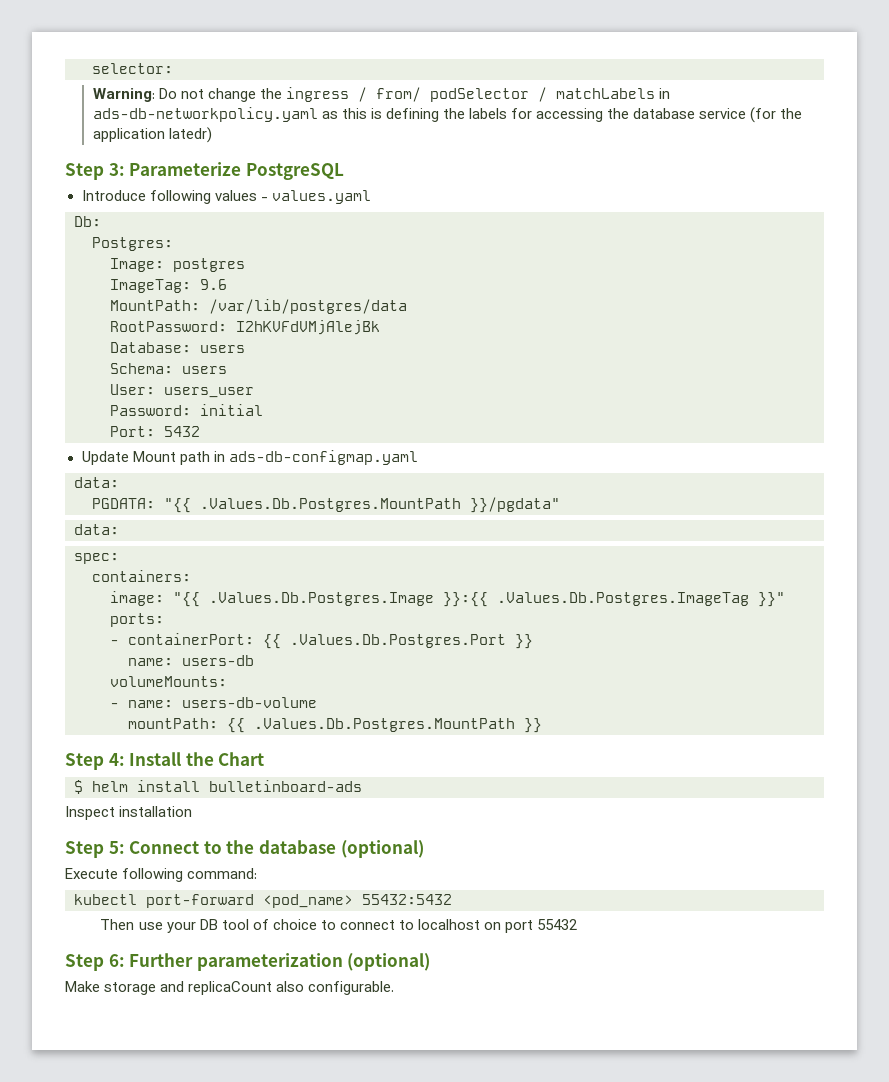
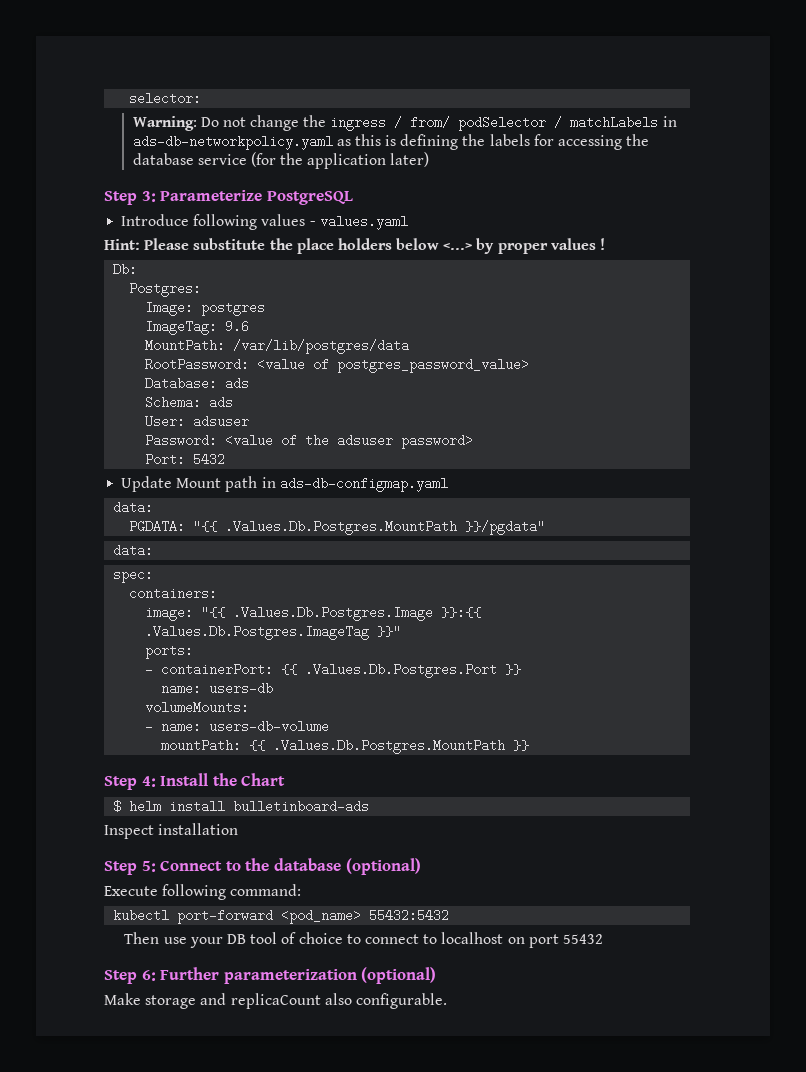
- Warning: Do not change the ingress / from/ podSelector / matchLabels in ads-db-networkpolicy.yaml as this is defining the labels for accessing the database service (for the application latedr)
+ Warning: Do not change the ingress / from/ podSelector / matchLabels in ads-db-networkpolicy.yaml as this is defining the labels for accessing the database service (for the application later)
+ Hint: Please substitute the place holders below <...> by proper values !
- RootPassword: I2hKVFdVMjAlejBk
+ RootPassword: <value of postgres_password_value>
- Database: users
+ Database: ads
- Schema: users
+ Schema: ads
- User: users_user
+ User: adsuser
- Password: initial
+ Password: <value of the adsuser password>

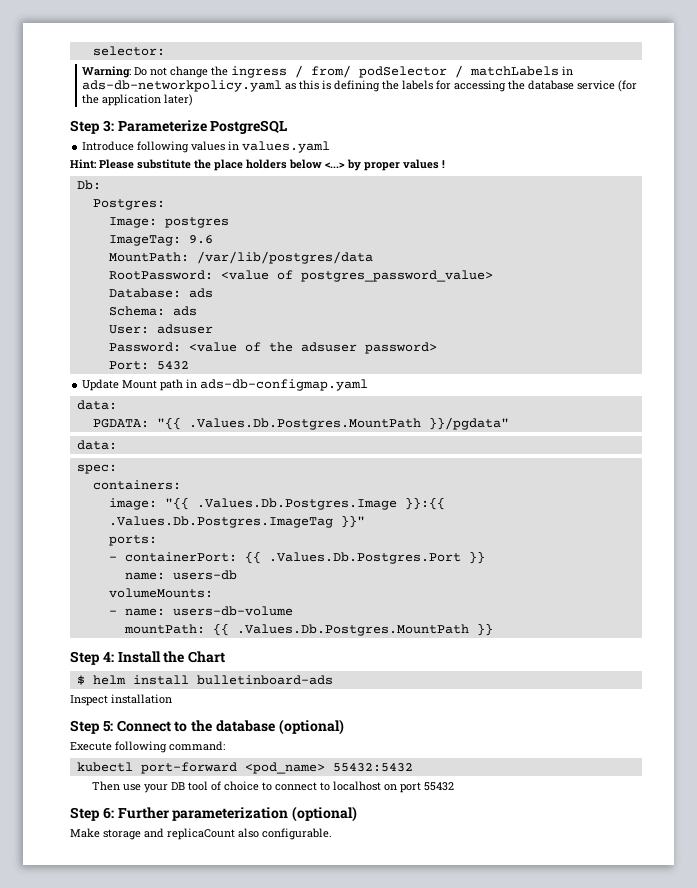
- Introduce following values - values.yaml
+ Introduce following values in values.yaml

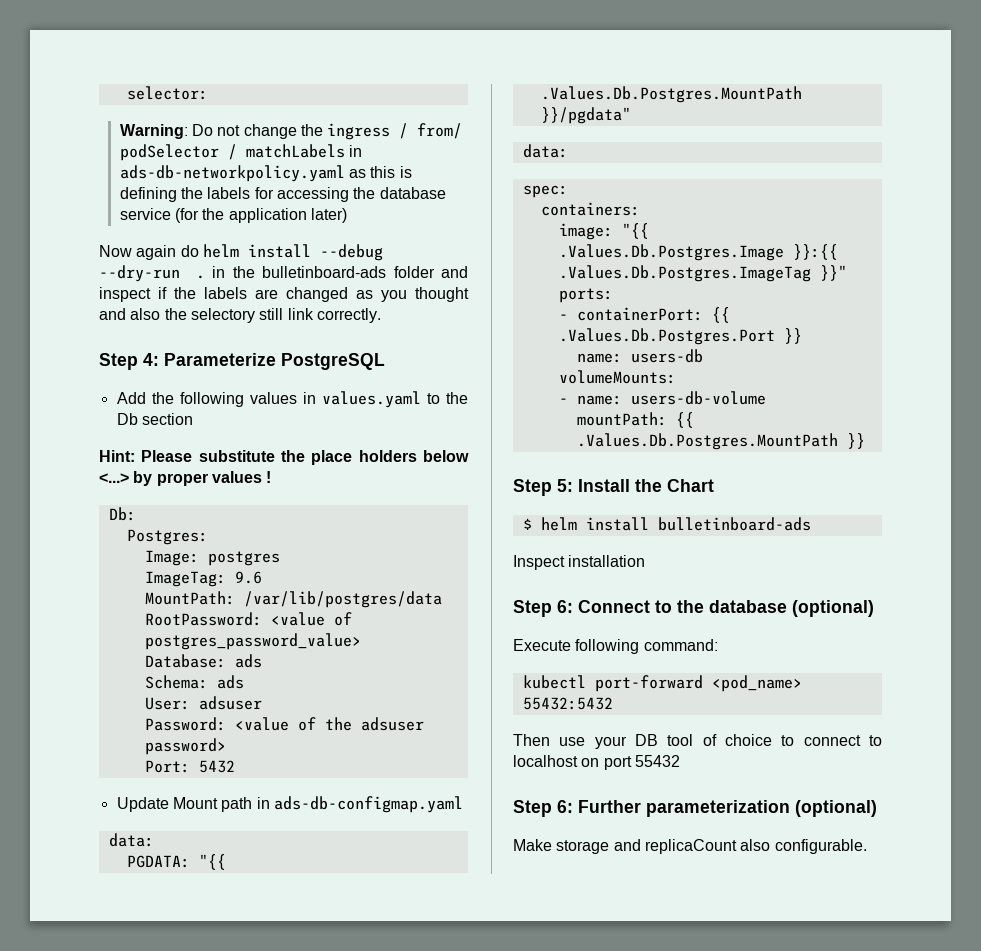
- Step 3: Parameterize PostgreSQL
+ Now again do helm install --debug --dry-run . in the bulletinboard-ads folder and inspect if the labels are changed as you thought and also the selectory still link correctly.
+ Step 4: Parameterize PostgreSQL
- Introduce following values in values.yaml
+ Add the following values in values.yaml to the Db section
- Step 4: Install the Chart
+ Step 5: Install the Chart
- Step 5: Connect to the database (optional)
+ Step 6: Connect to the database (optional)

